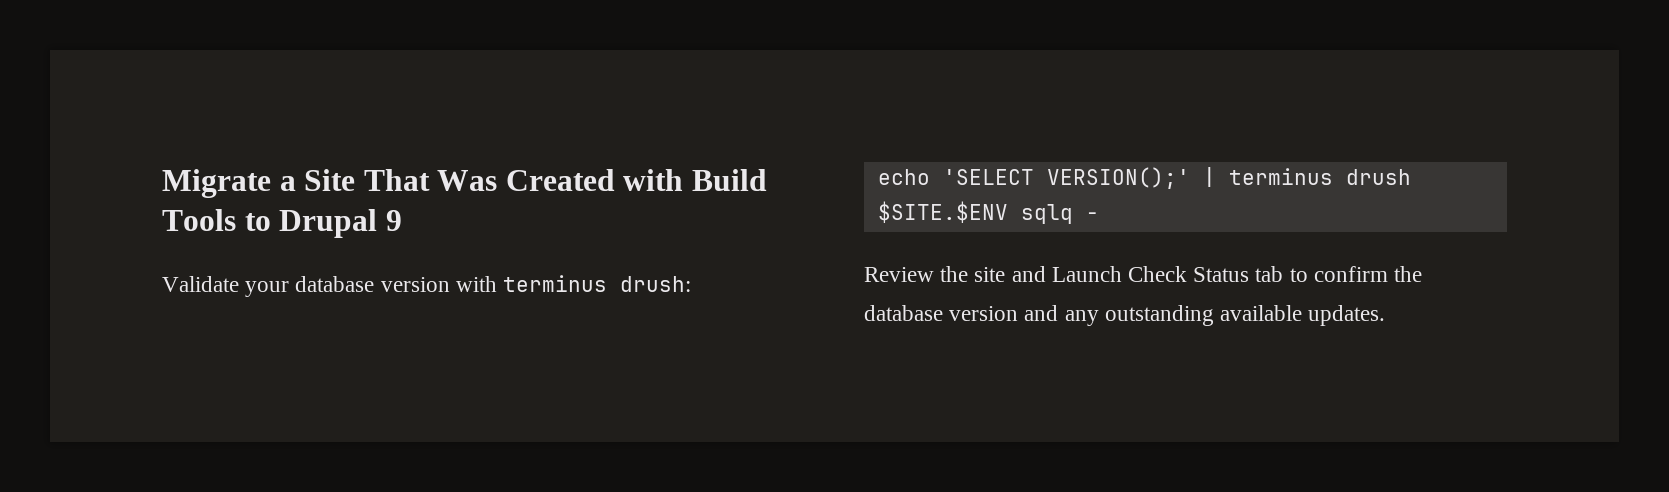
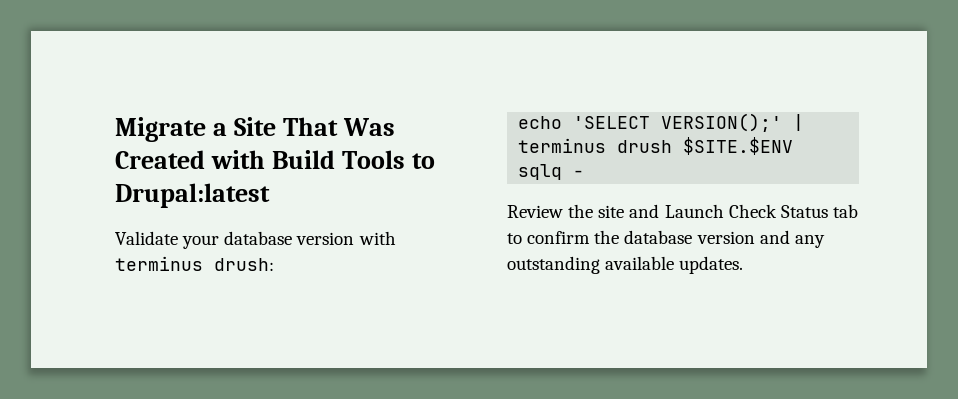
- Migrate a Site That Was Created with Build Tools to Drupal 9
+ Migrate a Site That Was Created with Build Tools to Drupal:latest

